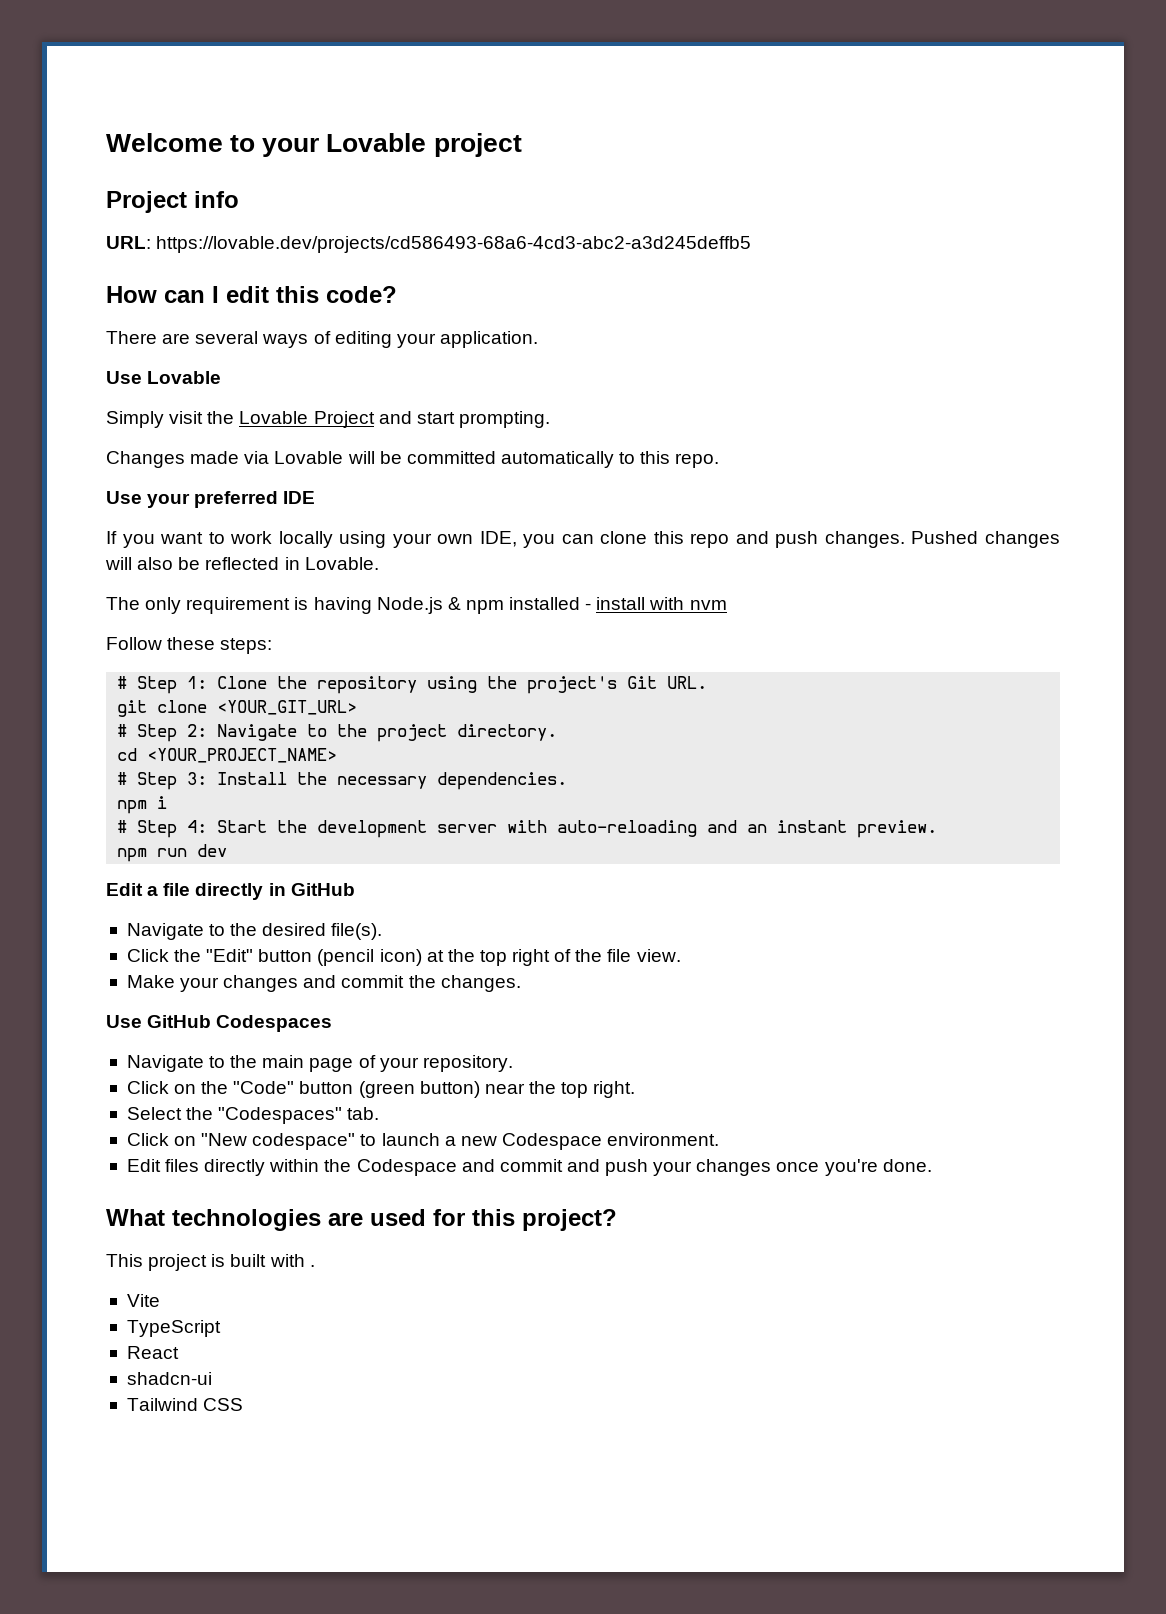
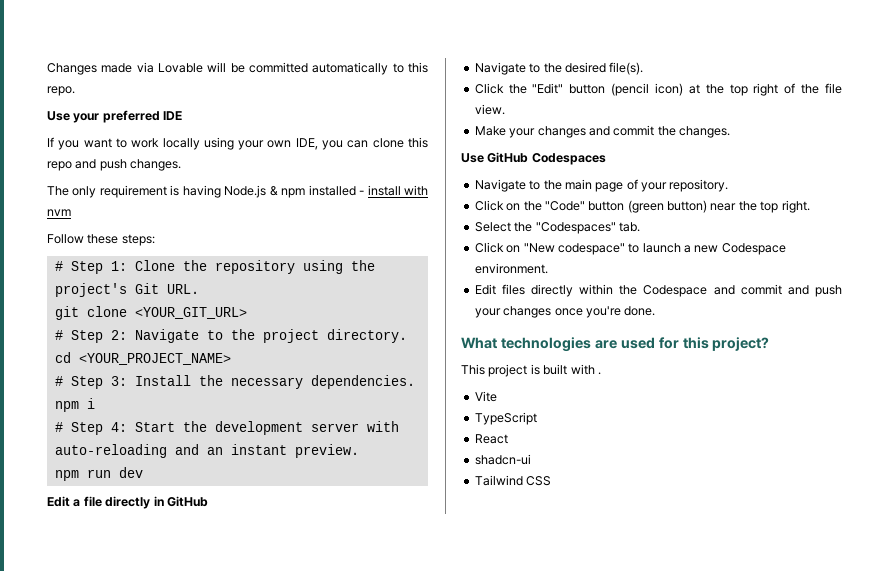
- Welcome to your Lovable project
- Project info
- URL: https://lovable.dev/projects/cd586493-68a6-4cd3-abc2-a3d245deffb5
- How can I edit this code?
- There are several ways of editing your application.
- Use Lovable
- Simply visit the Lovable Project and start prompting.
- Pushed changes will also be reflected in Lovable.

